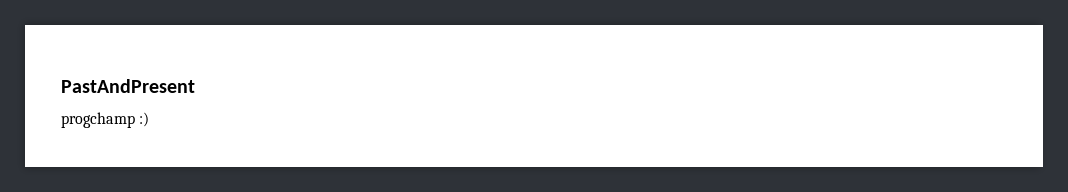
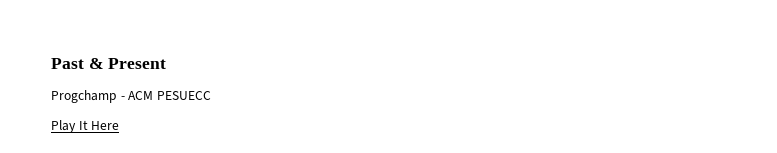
- PastAndPresent
- progchamp :)
+ Past & Present
+ Progchamp - ACM PESUECC
+ Play It Here

